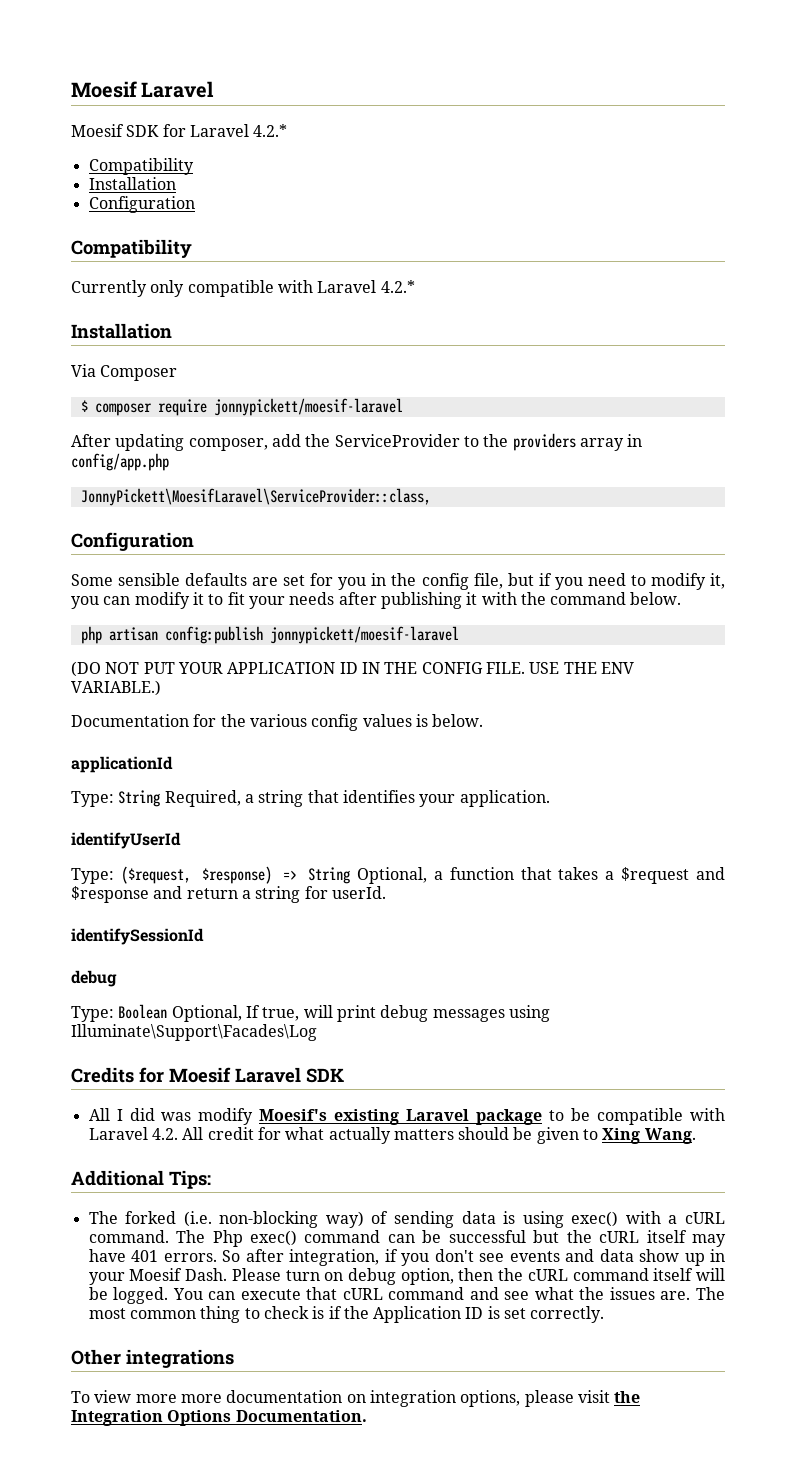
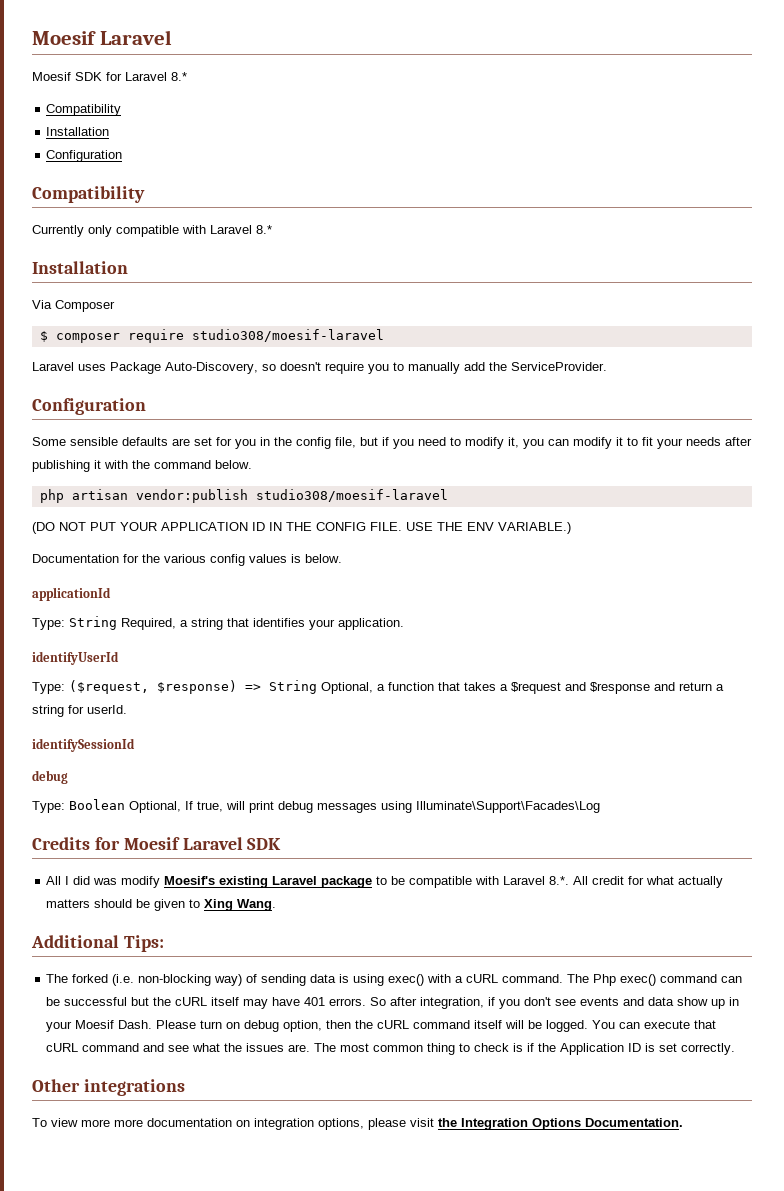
- Moesif SDK for Laravel 4.2.*
+ Moesif SDK for Laravel 8.*
- Currently only compatible with Laravel 4.2.*
+ Currently only compatible with Laravel 8.*
- $ composer require jonnypickett/moesif-laravel
- After updating composer, add the ServiceProvider to the providers array in config/app.php
- JonnyPickett\MoesifLaravel\ServiceProvider::class,
+ $ composer require studio308/moesif-laravel
+ Laravel uses Package Auto-Discovery, so doesn't require you to manually add the ServiceProvider.
- php artisan config:publish jonnypickett/moesif-laravel
+ php artisan vendor:publish studio308/moesif-laravel
- All I did was modify Moesif's existing Laravel package to be compatible with Laravel 4.2. All credit for what actually matters should be given to Xing Wang.
+ All I did was modify Moesif's existing Laravel package to be compatible with Laravel 8.*. All credit for what actually matters should be given to Xing Wang.

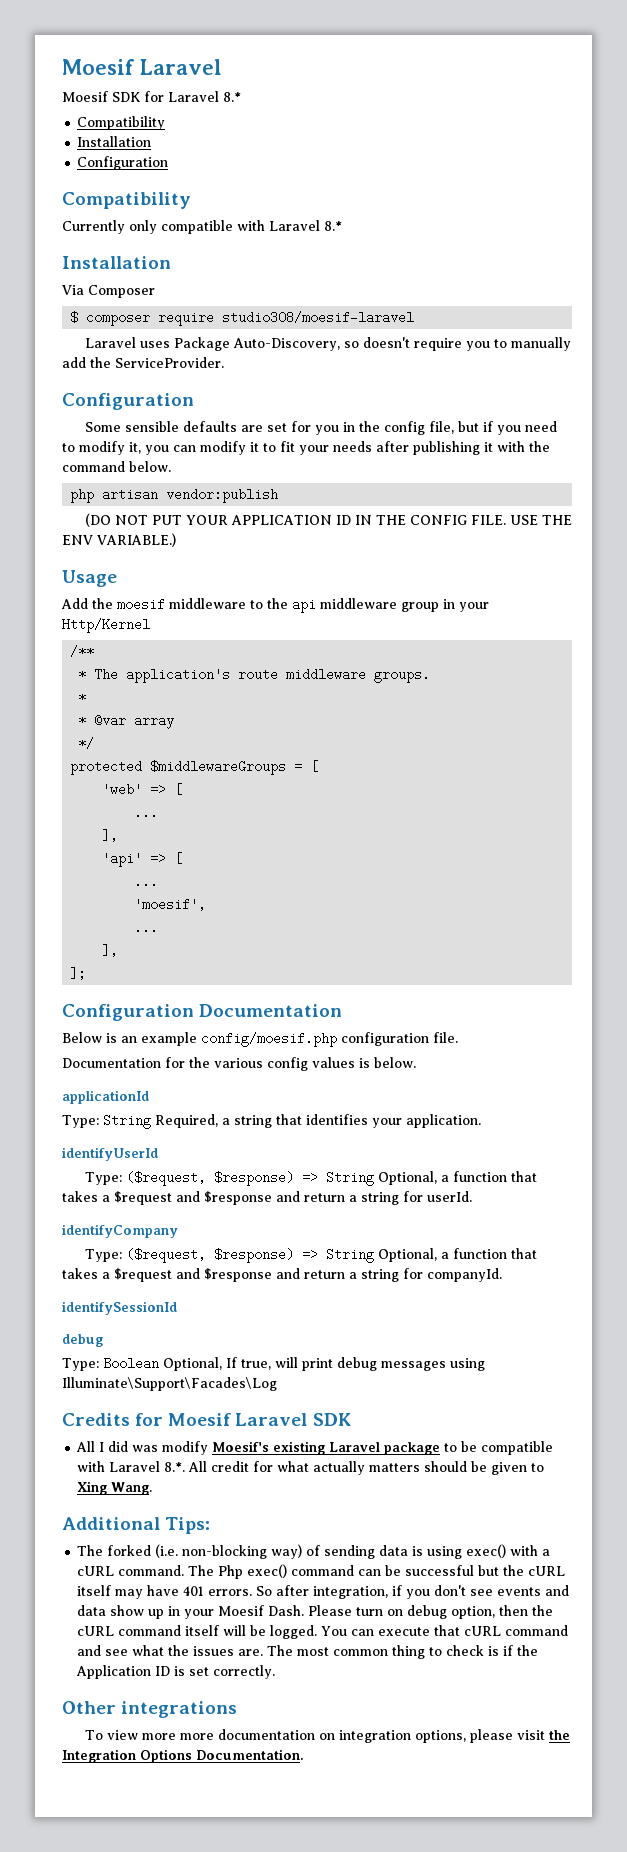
- php artisan vendor:publish studio308/moesif-laravel
+ php artisan vendor:publish
+ Usage
+ Add the moesif middleware to the api middleware group in your Http/Kernel
+ /**
+ * The application's route middleware groups.
+ *
+ * @var array
+ */
+ protected $middlewareGroups = [
+ 'web' => [
+ ...
+ ],
+ 'api' => [
+ ...
+ 'moesif',
+ ...
+ ],
+ ];
+ Configuration Documentation
+ Below is an example config/moesif.php configuration file.
+ identifyCompany
+ Type: ($request, $response) => String Optional, a function that takes a $request and $response and return a string for companyId.

